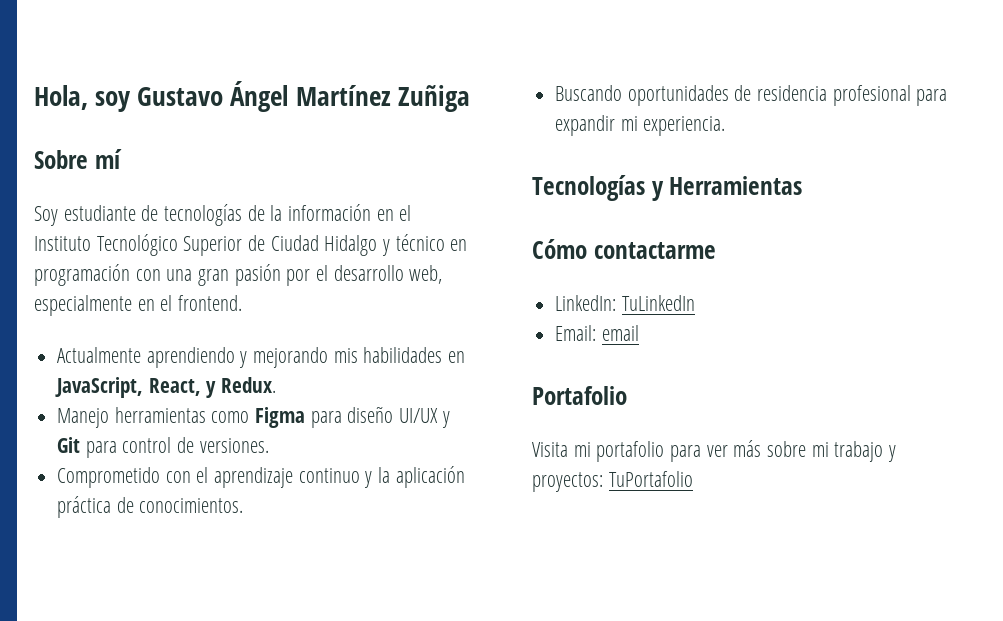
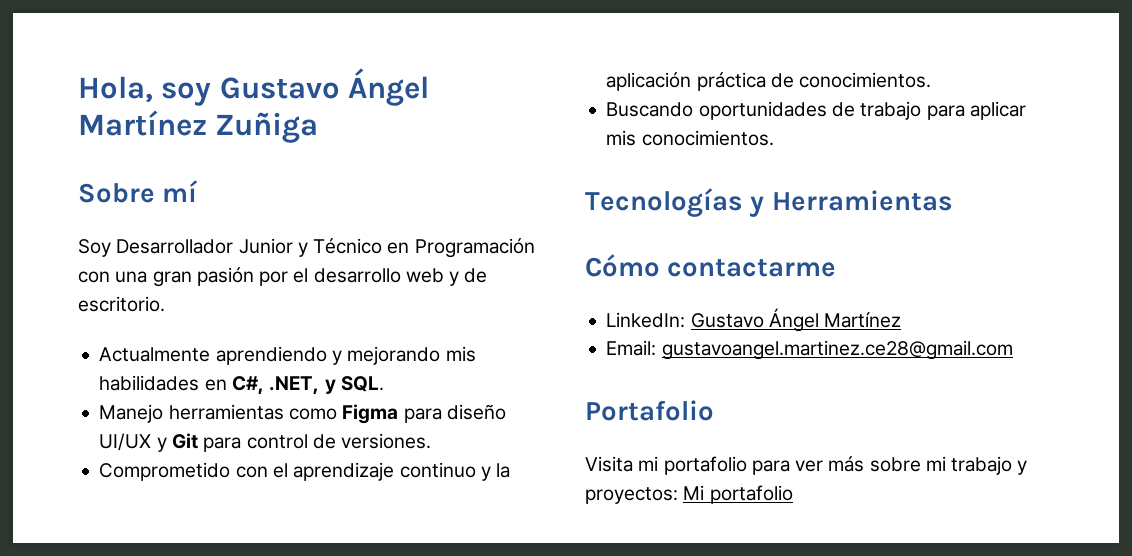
- Soy estudiante de tecnologías de la información en el Instituto Tecnológico Superior de Ciudad Hidalgo y técnico en programación con una gran pasión por el desarrollo web, especialmente en el frontend.
+ Soy Desarrollador Junior y Técnico en Programación con una gran pasión por el desarrollo web y de escritorio.
- Actualmente aprendiendo y mejorando mis habilidades en JavaScript, React, y Redux.
+ Actualmente aprendiendo y mejorando mis habilidades en C#, .NET, y SQL.
- Buscando oportunidades de residencia profesional para expandir mi experiencia.
+ Buscando oportunidades de trabajo para aplicar mis conocimientos.
- LinkedIn: TuLinkedIn
+ LinkedIn: Gustavo Ángel Martínez
- Email: email
+ Email: gustavoangel.martinez.ce28@gmail.com
- Visita mi portafolio para ver más sobre mi trabajo y proyectos: TuPortafolio
+ Visita mi portafolio para ver más sobre mi trabajo y proyectos: Mi portafolio

